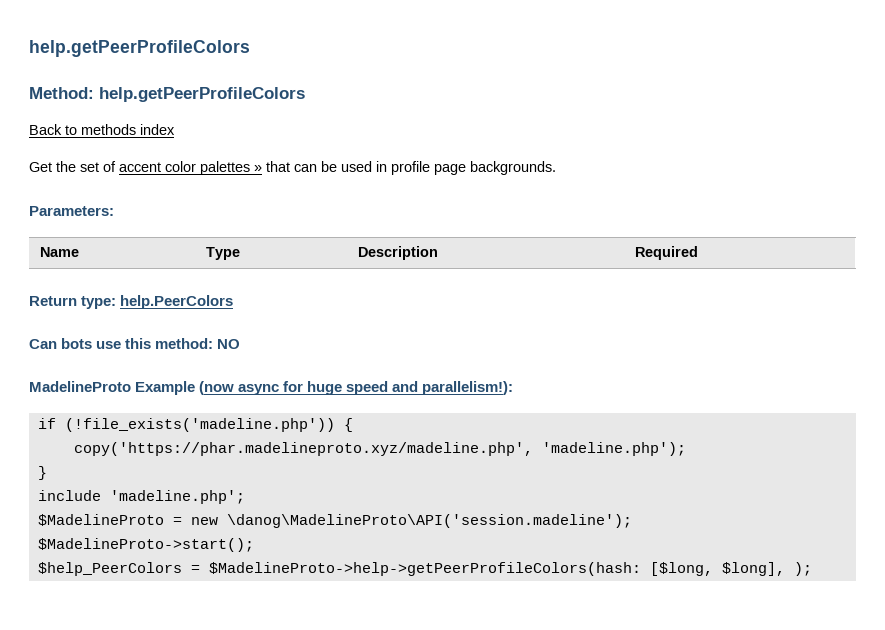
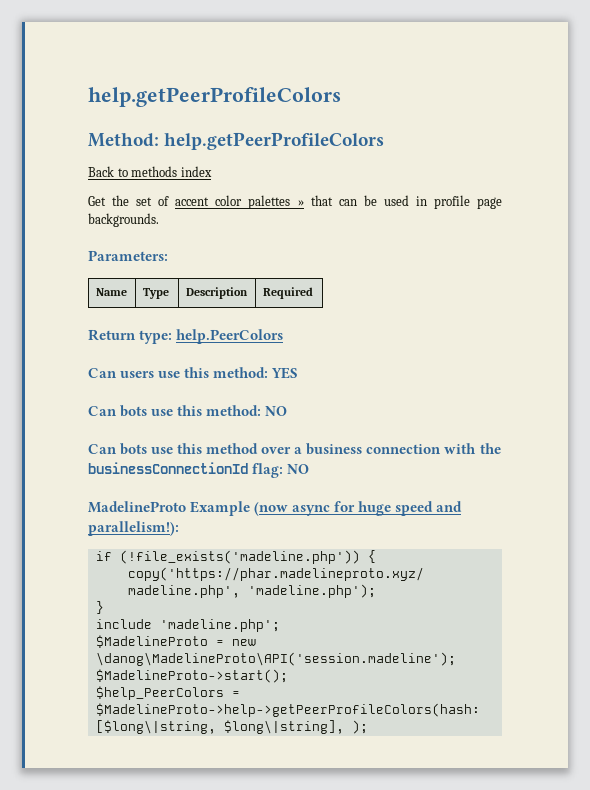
+ Can users use this method: YES
+ Can bots use this method over a business connection with the businessConnectionId flag: NO
- $help_PeerColors = $MadelineProto->help->getPeerProfileColors(hash: [$long, $long], );
+ $help_PeerColors = $MadelineProto->help->getPeerProfileColors(hash: [$long\|string, $long\|string], );

